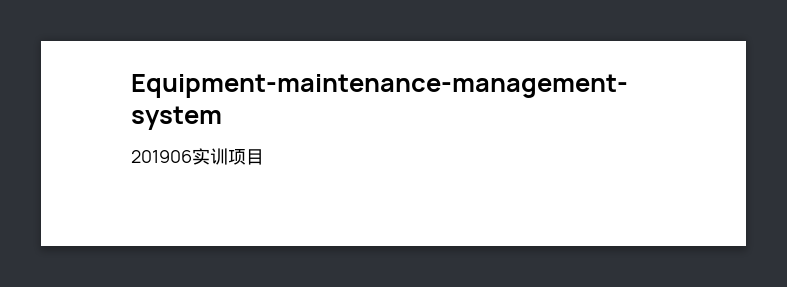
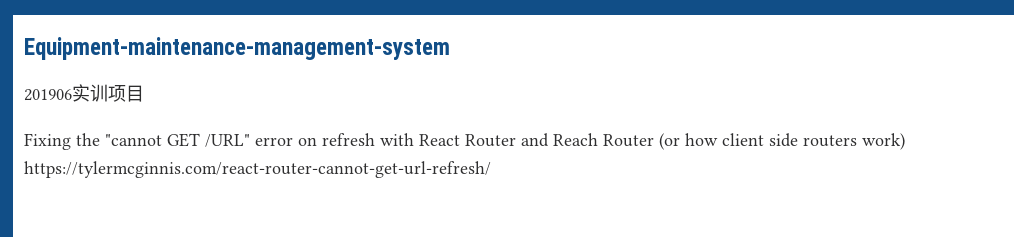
+ Fixing the "cannot GET /URL" error on refresh with React Router and Reach Router (or how client side routers work) https://tylermcginnis.com/react-router-cannot-get-url-refresh/

